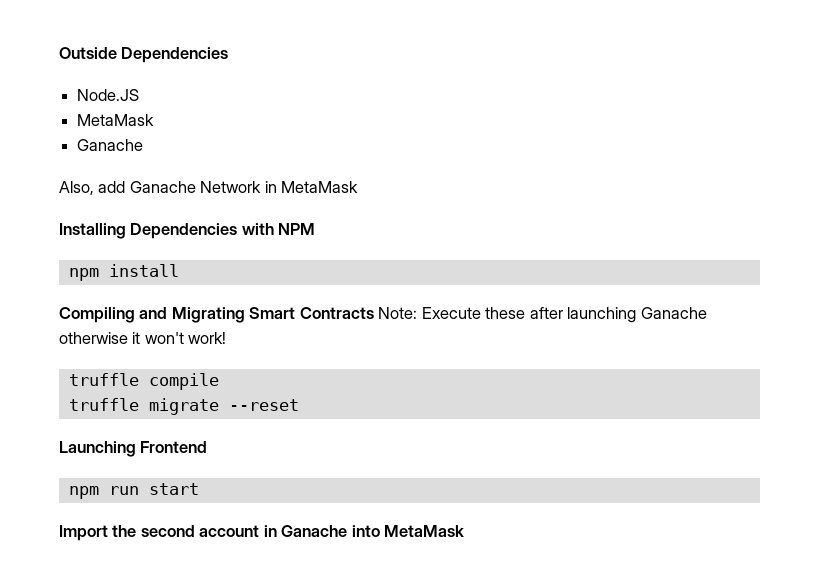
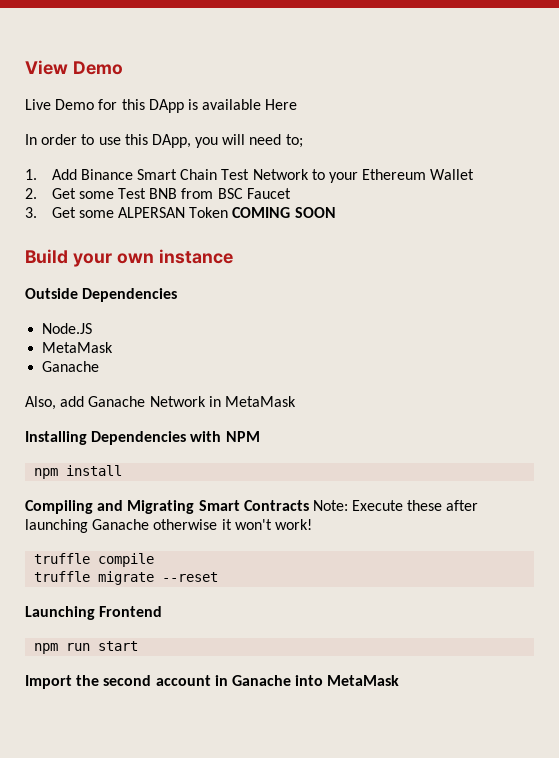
+ View Demo
+ Live Demo for this DApp is available Here
+ In order to use this DApp, you will need to;
+ 1. Add Binance Smart Chain Test Network to your Ethereum Wallet
+ 2. Get some Test BNB from BSC Faucet
+ 3. Get some ALPERSAN Token COMING SOON
+ Build your own instance

